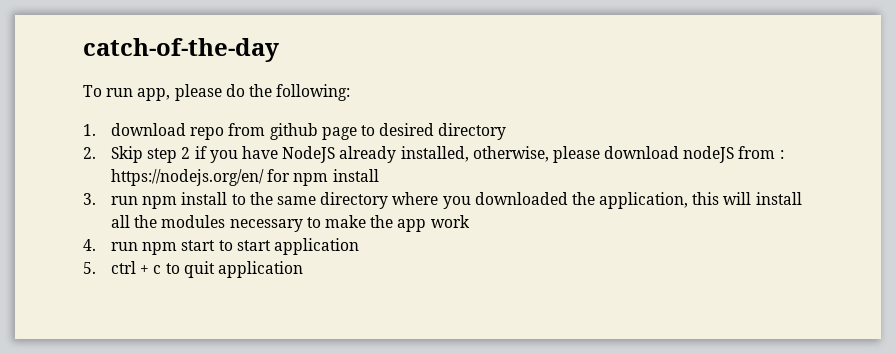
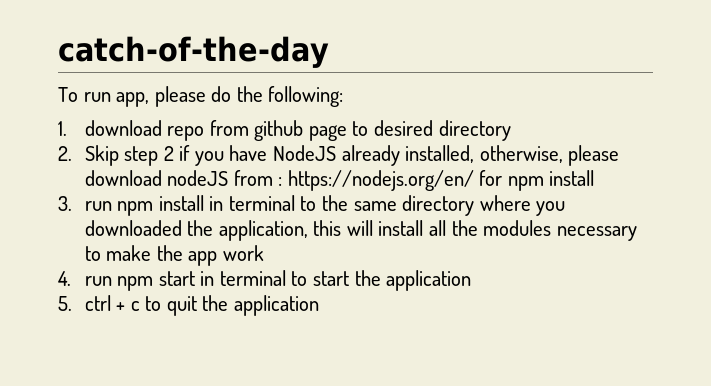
- 3. run npm install to the same directory where you downloaded the application, this will install all the modules necessary to make the app work
+ 3. run npm install in terminal to the same directory where you downloaded the application, this will install all the modules necessary to make the app work
- 4. run npm start to start application
+ 4. run npm start in terminal to start the application
- 5. ctrl + c to quit application
+ 5. ctrl + c to quit the application

